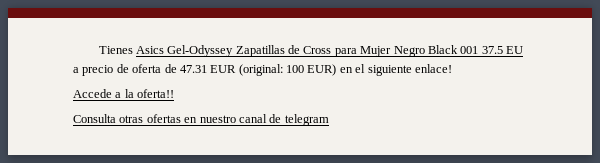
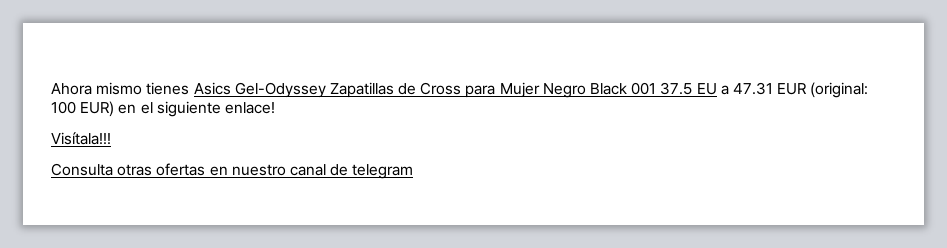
- Tienes Asics Gel-Odyssey Zapatillas de Cross para Mujer Negro Black 001 37.5 EU a precio de oferta de 47.31 EUR (original: 100 EUR) en el siguiente enlace!
+ Ahora mismo tienes Asics Gel-Odyssey Zapatillas de Cross para Mujer Negro Black 001 37.5 EU a 47.31 EUR (original: 100 EUR) en el siguiente enlace!
- Accede a la oferta!!
+ Visítala!!!

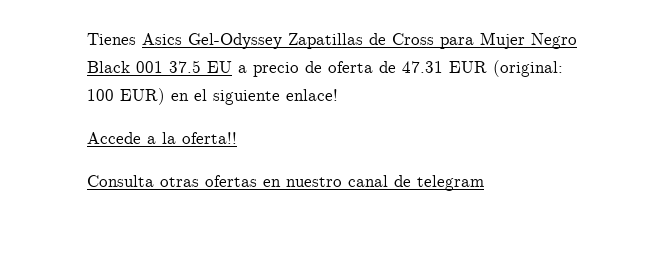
- Ahora mismo tienes Asics Gel-Odyssey Zapatillas de Cross para Mujer Negro Black 001 37.5 EU a 47.31 EUR (original: 100 EUR) en el siguiente enlace!
+ Tienes Asics Gel-Odyssey Zapatillas de Cross para Mujer Negro Black 001 37.5 EU a precio de oferta de 47.31 EUR (original: 100 EUR) en el siguiente enlace!
- Visítala!!!
+ Accede a la oferta!!

